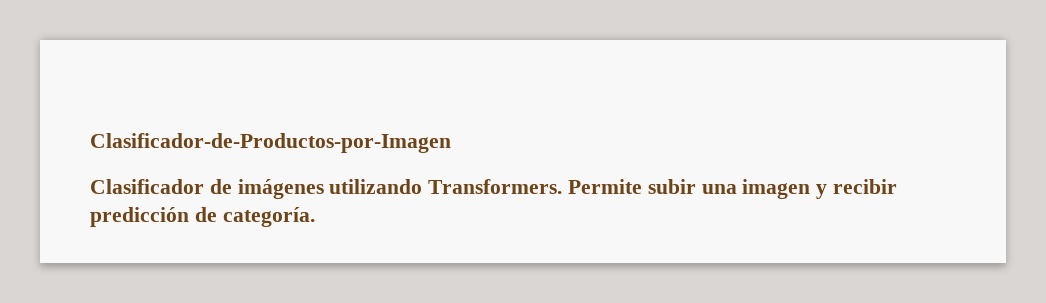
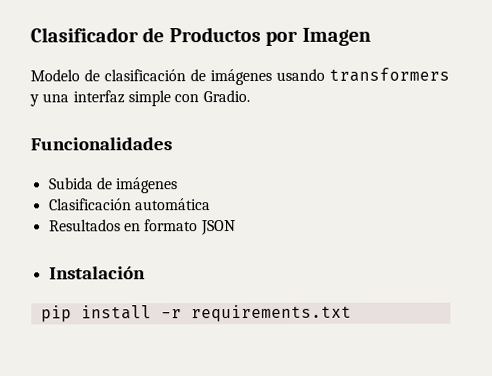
- Clasificador-de-Productos-por-Imagen
- Clasificador de imágenes utilizando Transformers. Permite subir una imagen y recibir predicción de categoría.
+ Clasificador de Productos por Imagen
+ Modelo de clasificación de imágenes usando transformers y una interfaz simple con Gradio.
+ Funcionalidades
+ Subida de imágenes
+ Clasificación automática
+ Resultados en formato JSON
+ Instalación
+ pip install -r requirements.txt

